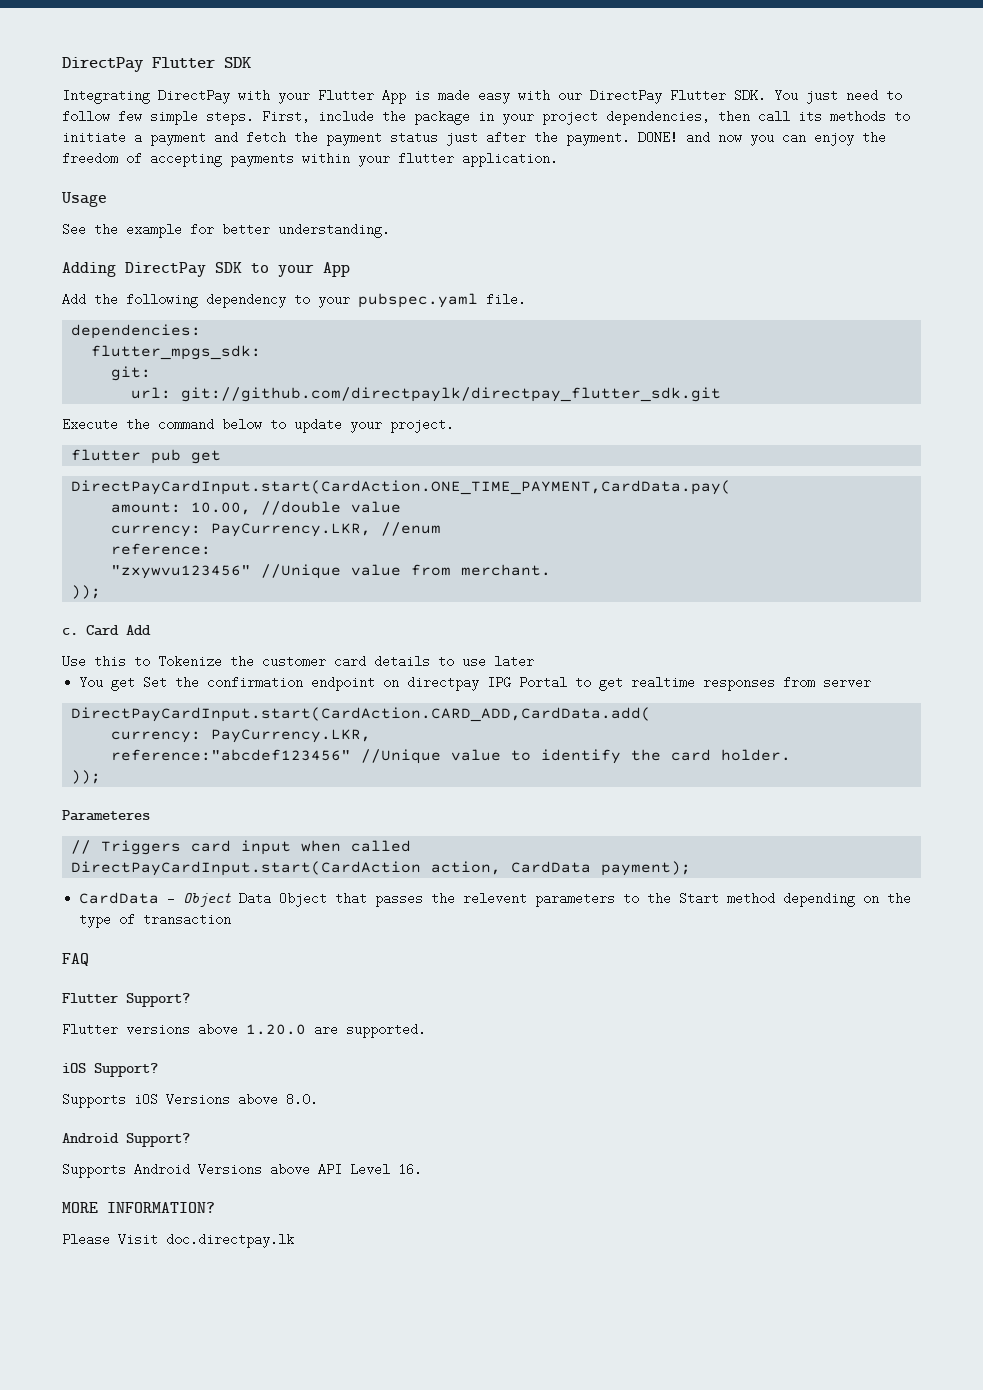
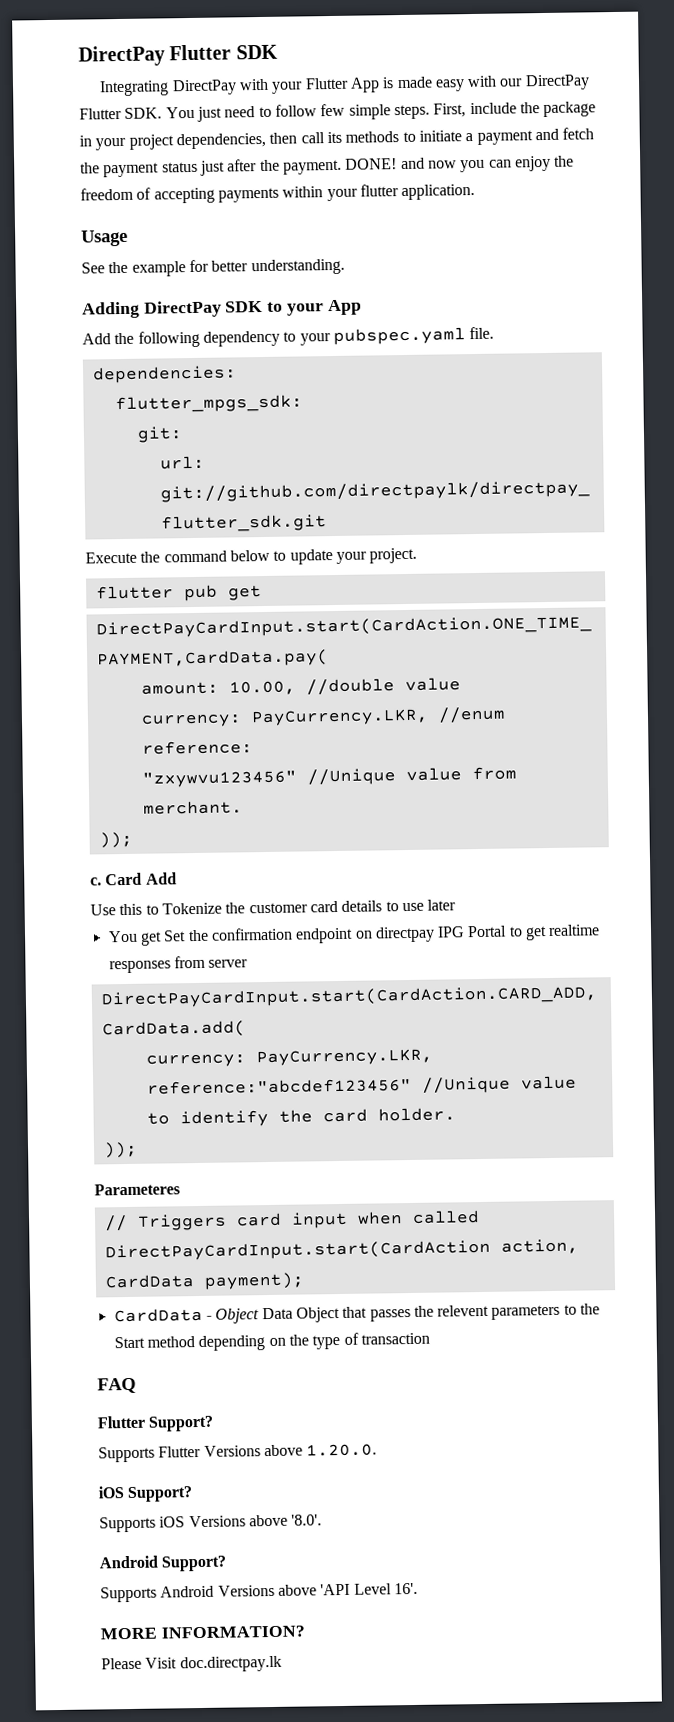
- Flutter versions above 1.20.0 are supported.
+ Supports Flutter Versions above 1.20.0.
- Supports iOS Versions above 8.0.
+ Supports iOS Versions above '8.0'.
- Supports Android Versions above API Level 16.
+ Supports Android Versions above 'API Level 16'.

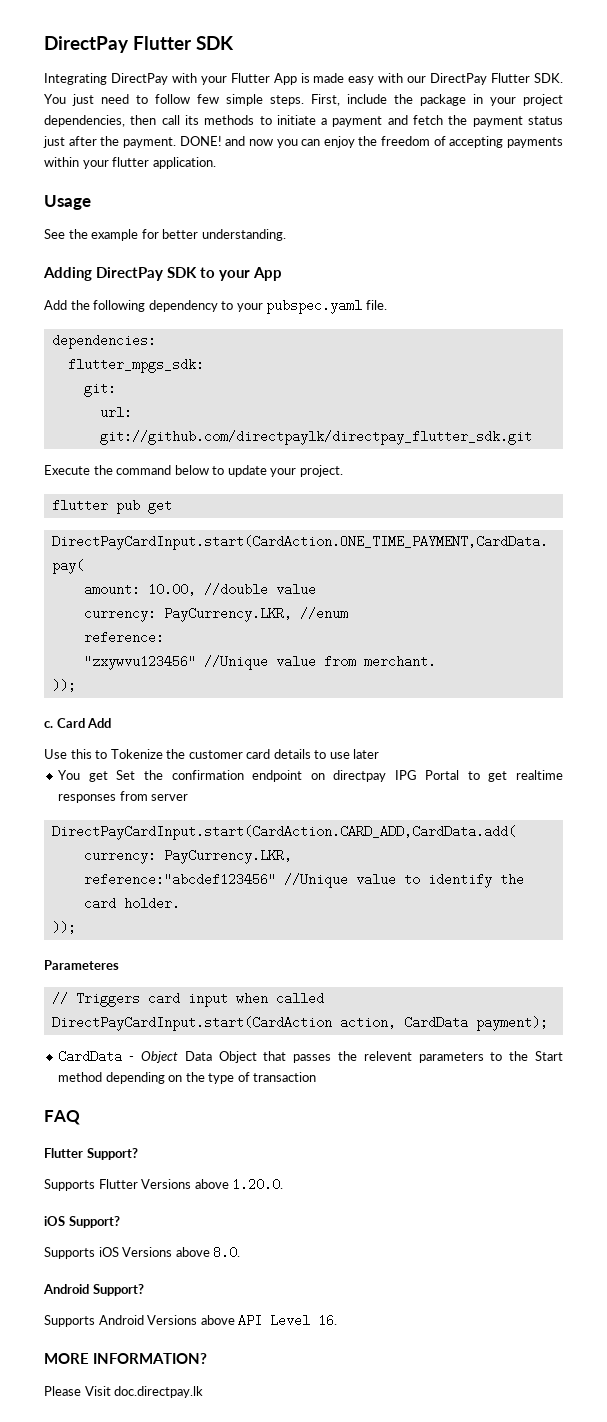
- Supports iOS Versions above '8.0'.
+ Supports iOS Versions above 8.0.
- Supports Android Versions above 'API Level 16'.
+ Supports Android Versions above API Level 16.

